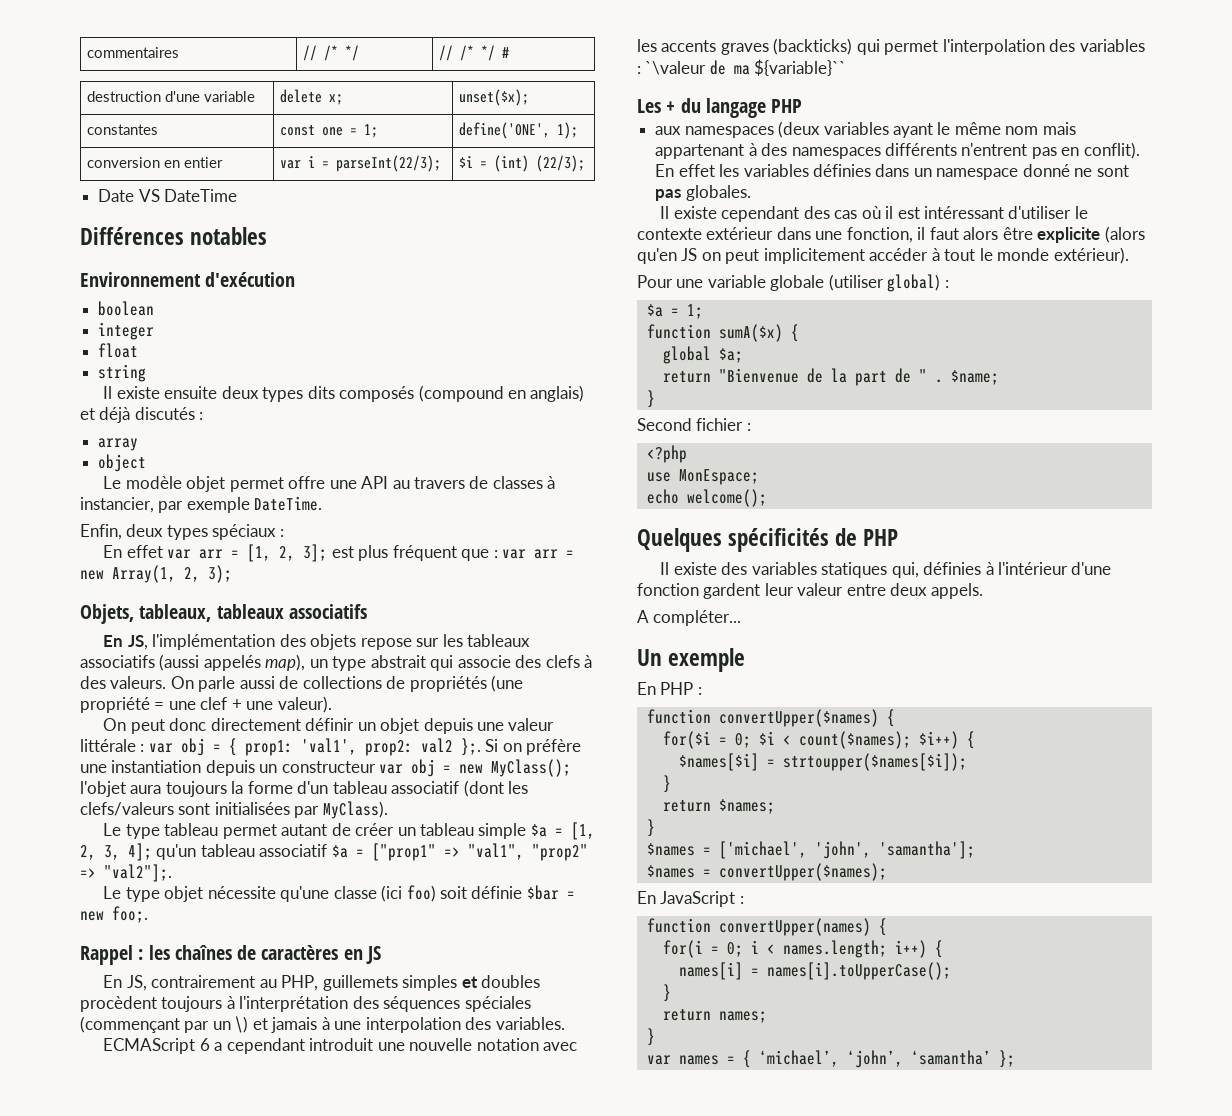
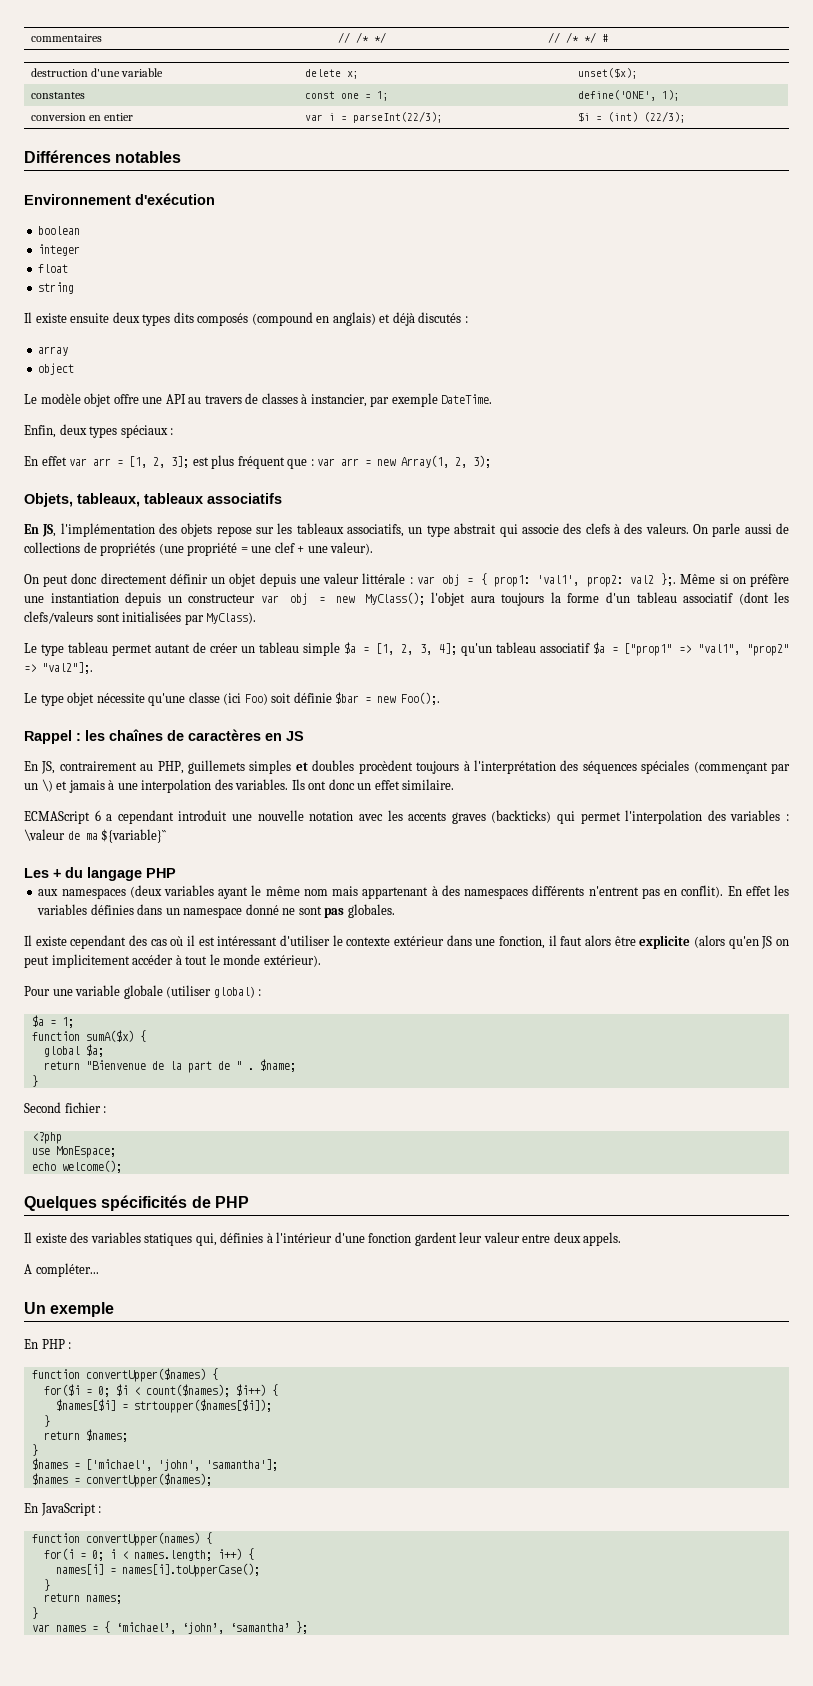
- Date VS DateTime
- Le modèle objet permet offre une API au travers de classes à instancier, par exemple DateTime.
+ Le modèle objet offre une API au travers de classes à instancier, par exemple DateTime.
- En JS, l'implémentation des objets repose sur les tableaux associatifs (aussi appelés map), un type abstrait qui associe des clefs à des valeurs.
+ En JS, l'implémentation des objets repose sur les tableaux associatifs, un type abstrait qui associe des clefs à des valeurs.
- Si on préfère une instantiation depuis un constructeur var obj = new MyClass(); l'objet aura toujours la forme d'un tableau associatif (dont les clefs/valeurs sont initialisées par MyClass).
+ Même si on préfère une instantiation depuis un constructeur var obj = new MyClass(); l'objet aura toujours la forme d'un tableau associatif (dont les clefs/valeurs sont initialisées par MyClass).
- Le type objet nécessite qu'une classe (ici foo) soit définie $bar = new foo;.
+ Le type objet nécessite qu'une classe (ici Foo) soit définie $bar = new Foo();.
+ Ils ont donc un effet similaire.
- ECMAScript 6 a cependant introduit une nouvelle notation avec les accents graves (backticks) qui permet l'interpolation des variables : `\valeur de ma ${variable}``
+ ECMAScript 6 a cependant introduit une nouvelle notation avec les accents graves (backticks) qui permet l'interpolation des variables : \valeur de ma ${variable}``

